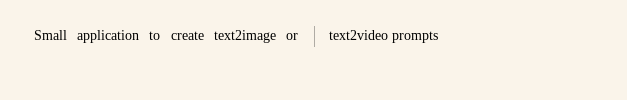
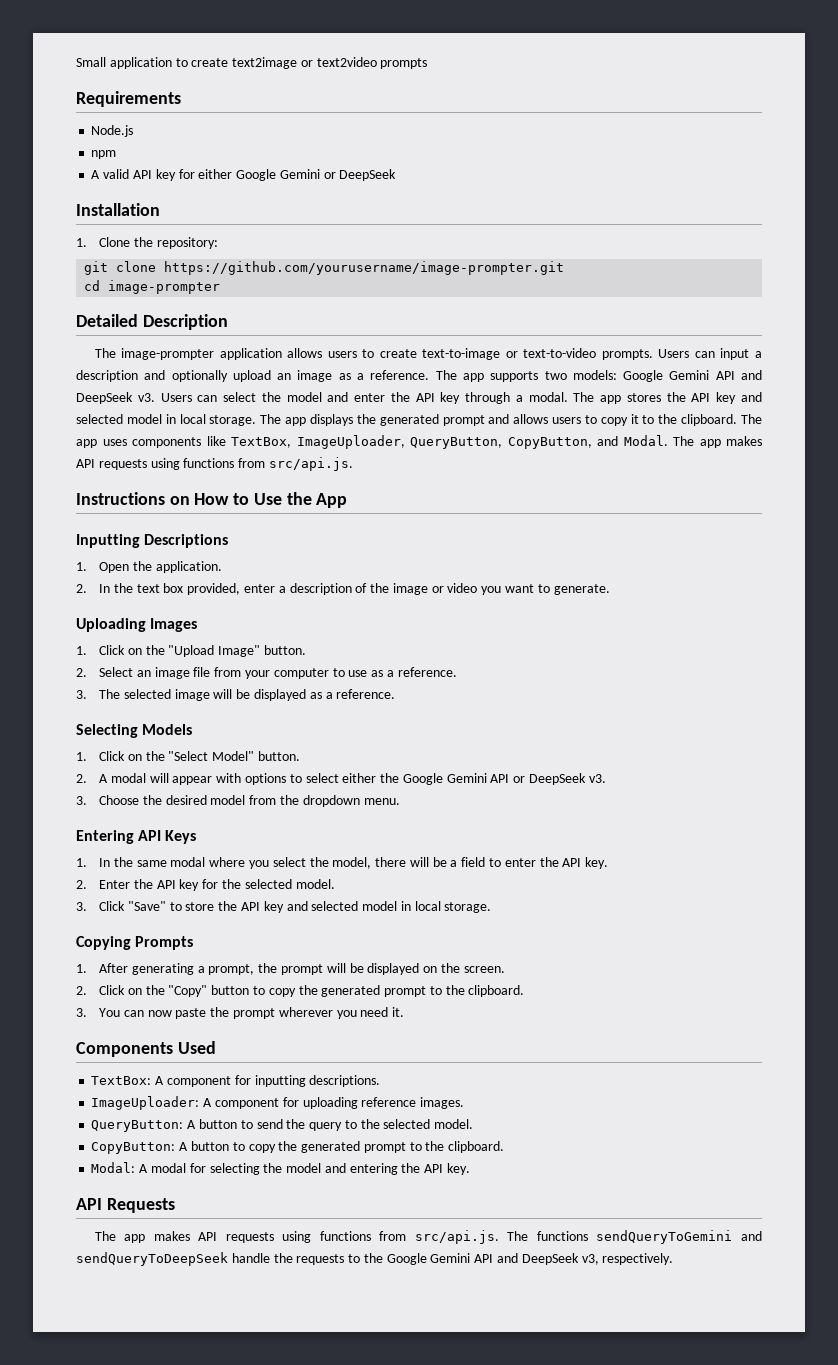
+ Requirements
+ Node.js
+ npm
+ A valid API key for either Google Gemini or DeepSeek
+ Installation
+ 1. Clone the repository:
+ git clone https://github.com/yourusername/image-prompter.git
+ cd image-prompter
+ Detailed Description
+ The image-prompter application allows users to create text-to-image or text-to-video prompts. Users can input a description and optionally upload an image as a reference. The app supports two models: Google Gemini API and DeepSeek v3. Users can select the model and enter the API key through a modal. The app stores the API key and selected model in local storage. The app displays the generated prompt and allows users to copy it to the clipboard. The app uses components like TextBox, ImageUploader, QueryButton, CopyButton, and Modal. The app makes API requests using functions from src/api.js.
+ Instructions on How to Use the App
+ Inputting Descriptions
+ 1. Open the application.
+ 2. In the text box provided, enter a description of the image or video you want to generate.
+ Uploading Images
+ 1. Click on the "Upload Image" button.
+ 2. Select an image file from your computer to use as a reference.
+ 3. The selected image will be displayed as a reference.
+ Selecting Models
+ 1. Click on the "Select Model" button.
+ 2. A modal will appear with options to select either the Google Gemini API or DeepSeek v3.
+ 3. Choose the desired model from the dropdown menu.
+ Entering API Keys
+ 1. In the same modal where you select the model, there will be a field to enter the API key.
+ 2. Enter the API key for the selected model.
+ 3. Click "Save" to store the API key and selected model in local storage.
+ Copying Prompts
+ 1. After generating a prompt, the prompt will be displayed on the screen.
+ 2. Click on the "Copy" button to copy the generated prompt to the clipboard.
+ 3. You can now paste the prompt wherever you need it.
+ Components Used
+ TextBox: A component for inputting descriptions.
+ ImageUploader: A component for uploading reference images.
+ QueryButton: A button to send the query to the selected model.
+ CopyButton: A button to copy the generated prompt to the clipboard.
+ Modal: A modal for selecting the model and entering the API key.
+ API Requests
+ The app makes API requests using functions from src/api.js. The functions sendQueryToGemini and sendQueryToDeepSeek handle the requests to the Google Gemini API and DeepSeek v3, respectively.

